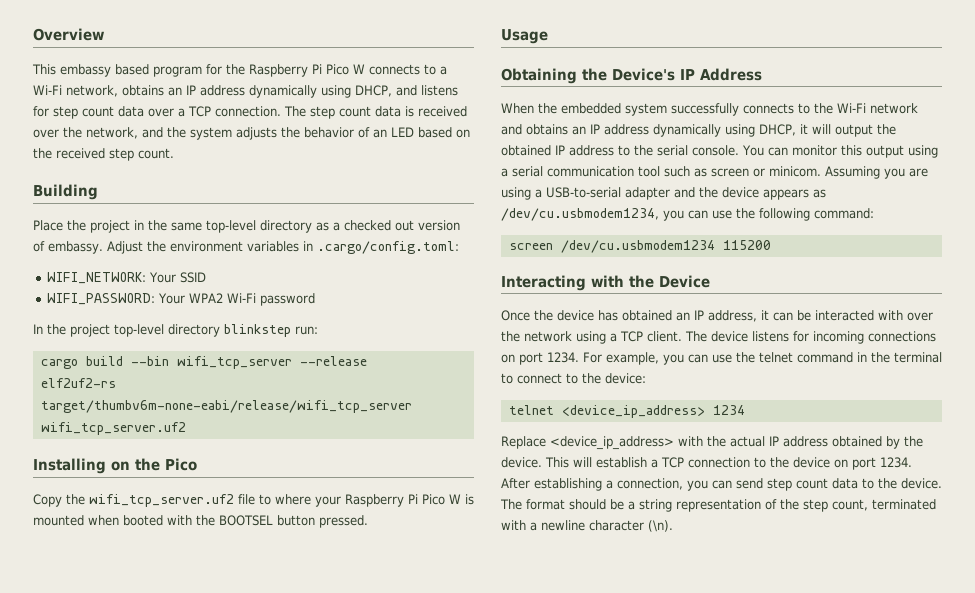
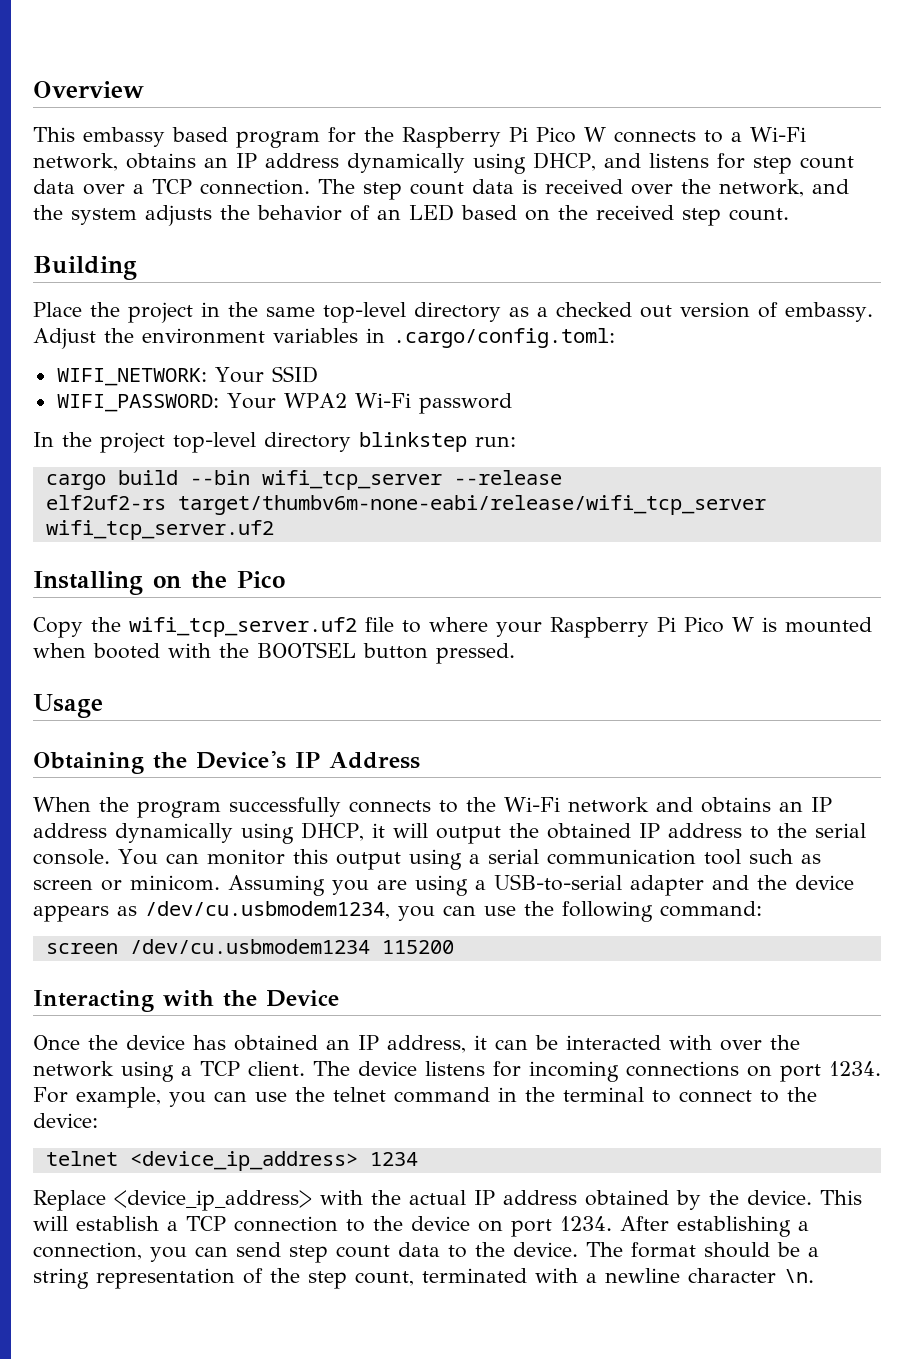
- When the embedded system successfully connects to the Wi-Fi network and obtains an IP address dynamically using DHCP, it will output the obtained IP address to the serial console.
+ When the program successfully connects to the Wi-Fi network and obtains an IP address dynamically using DHCP, it will output the obtained IP address to the serial console.
- The format should be a string representation of the step count, terminated with a newline character (\n).
+ The format should be a string representation of the step count, terminated with a newline character \n.

